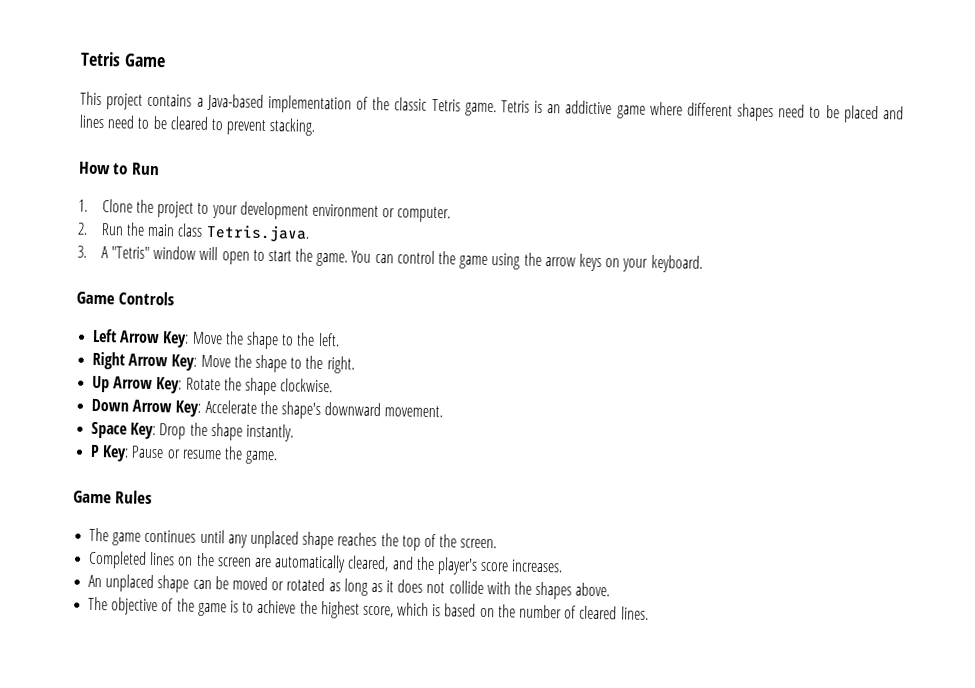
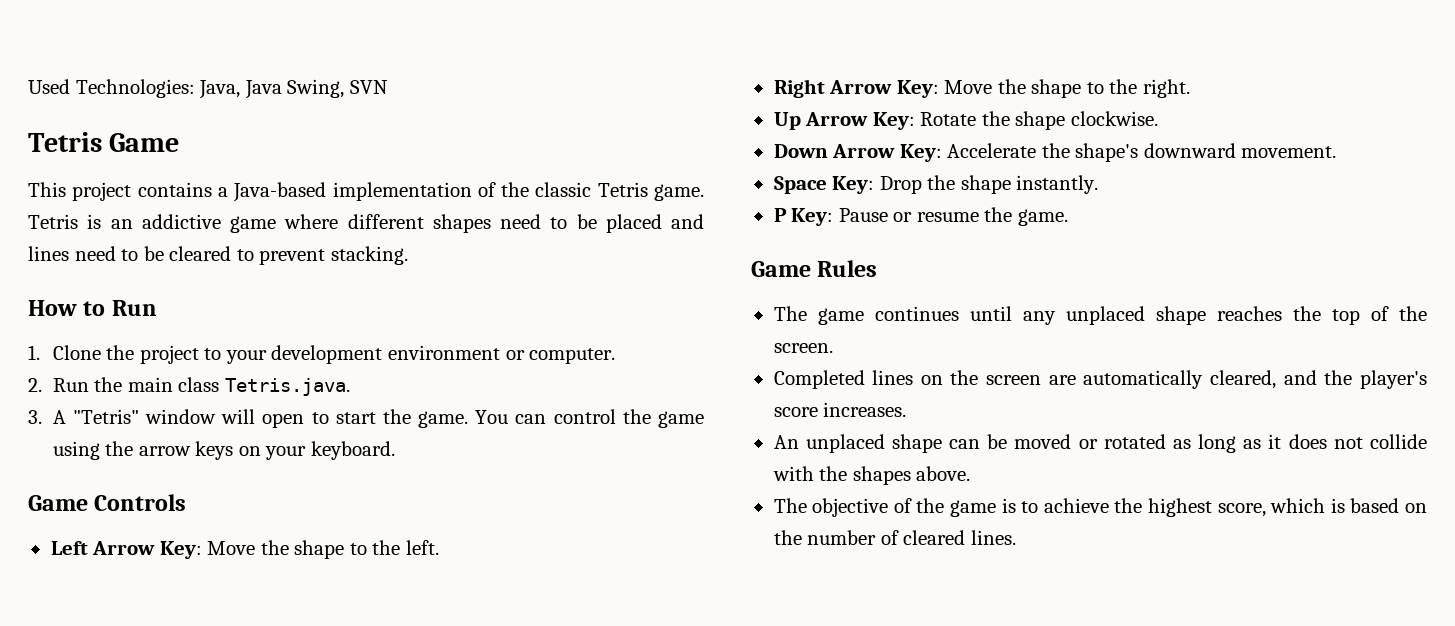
+ Used Technologies: Java, Java Swing, SVN

